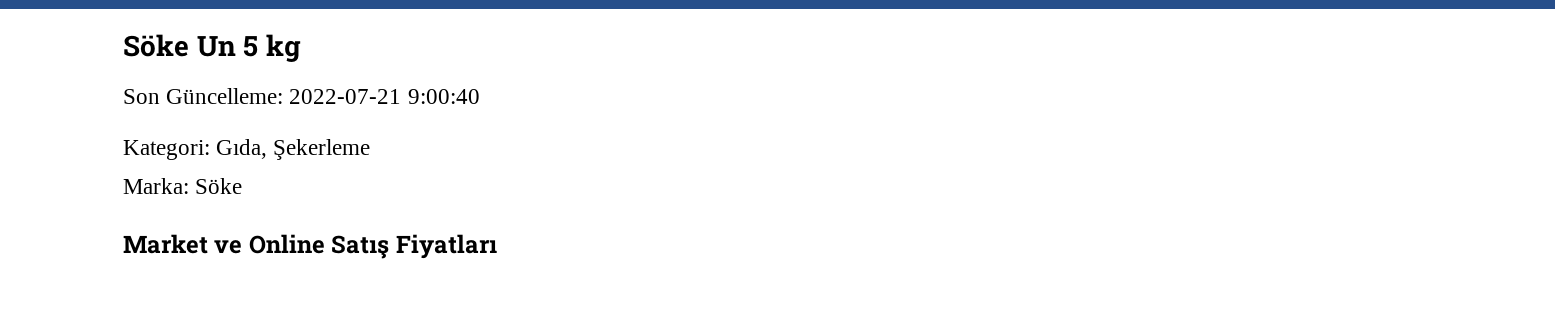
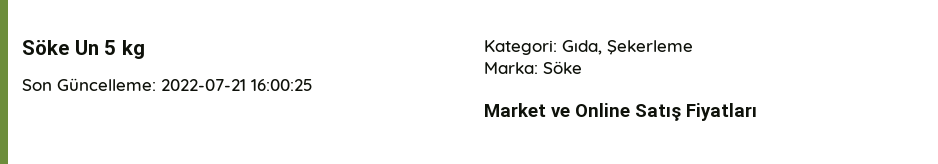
- Son Güncelleme: 2022-07-21 9:00:40
+ Son Güncelleme: 2022-07-21 16:00:25

